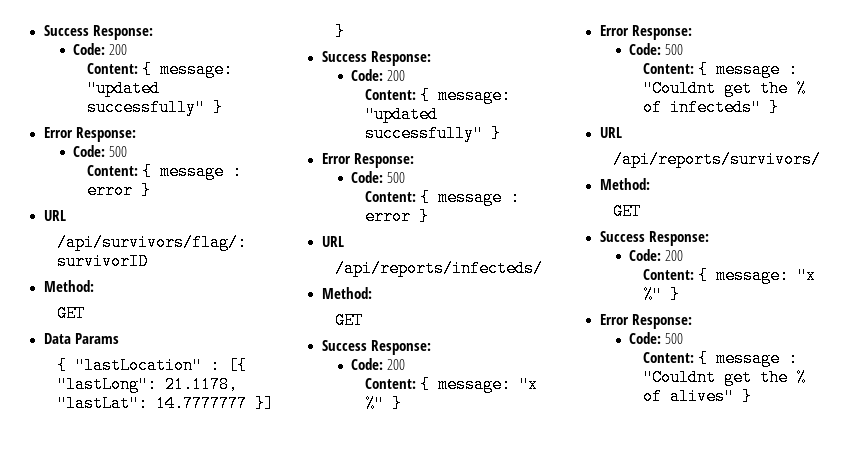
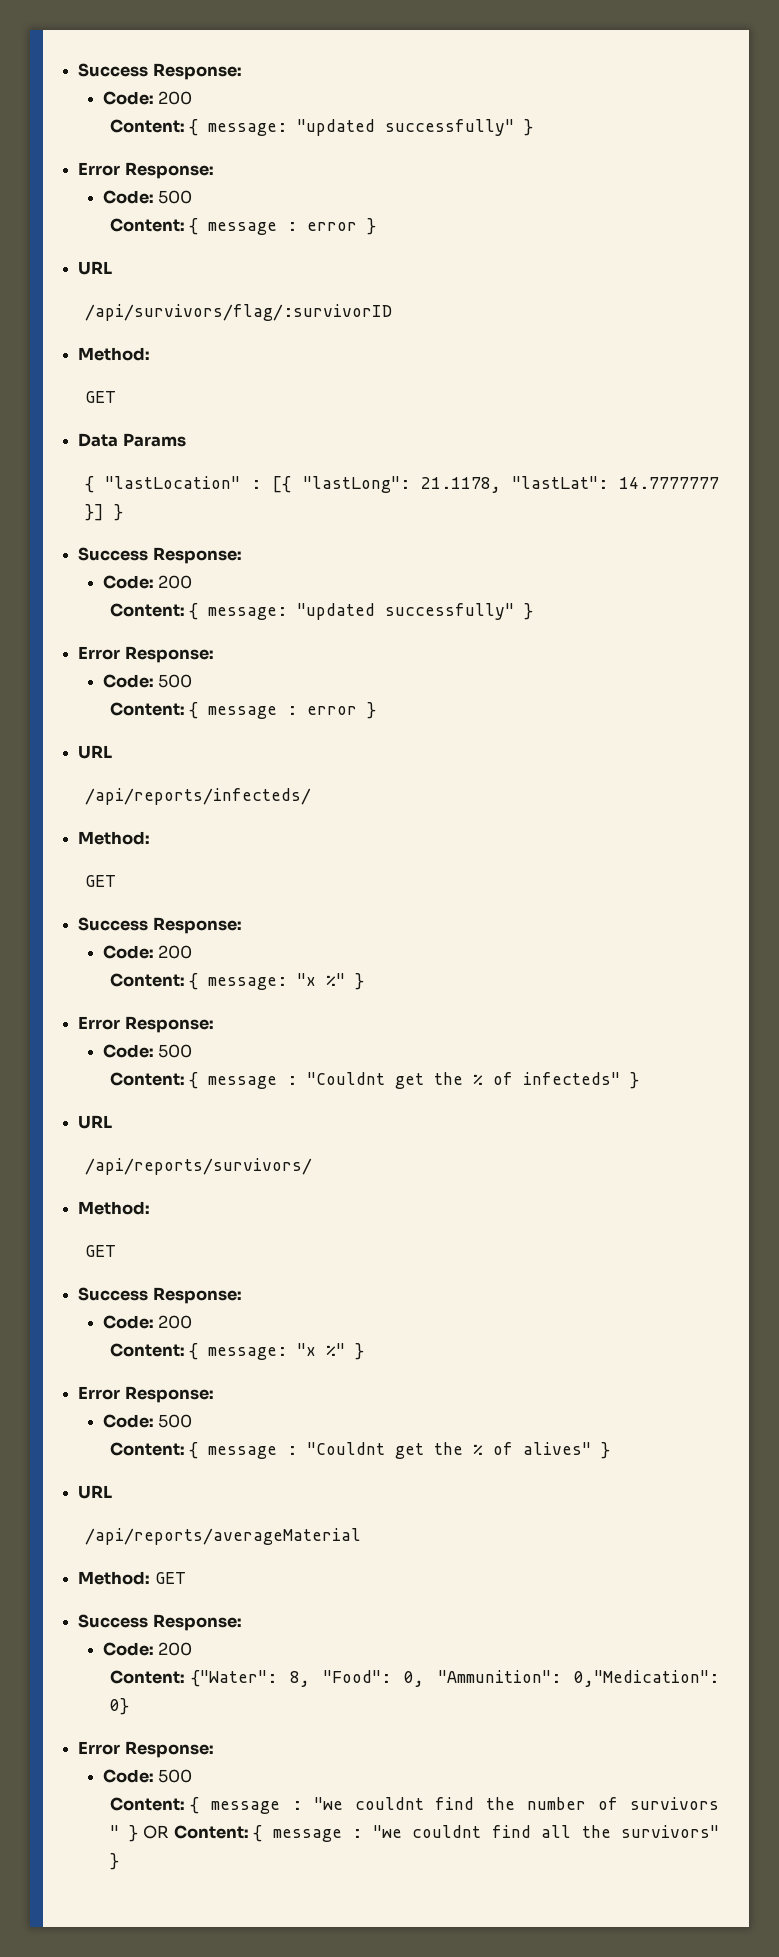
  Content: { message : "Couldnt get the % of alives" }
+ URL
+ /api/reports/averageMaterial
+ Method: GET
+ Success Response:
+ Code: 200
+ Content: {"Water": 8, "Food": 0, "Ammunition": 0,"Medication": 0}
+ Error Response:
+ Code: 500
+ Content: { message : "we couldnt find the number of survivors " } OR Content: { message : "we couldnt find all the survivors" }

